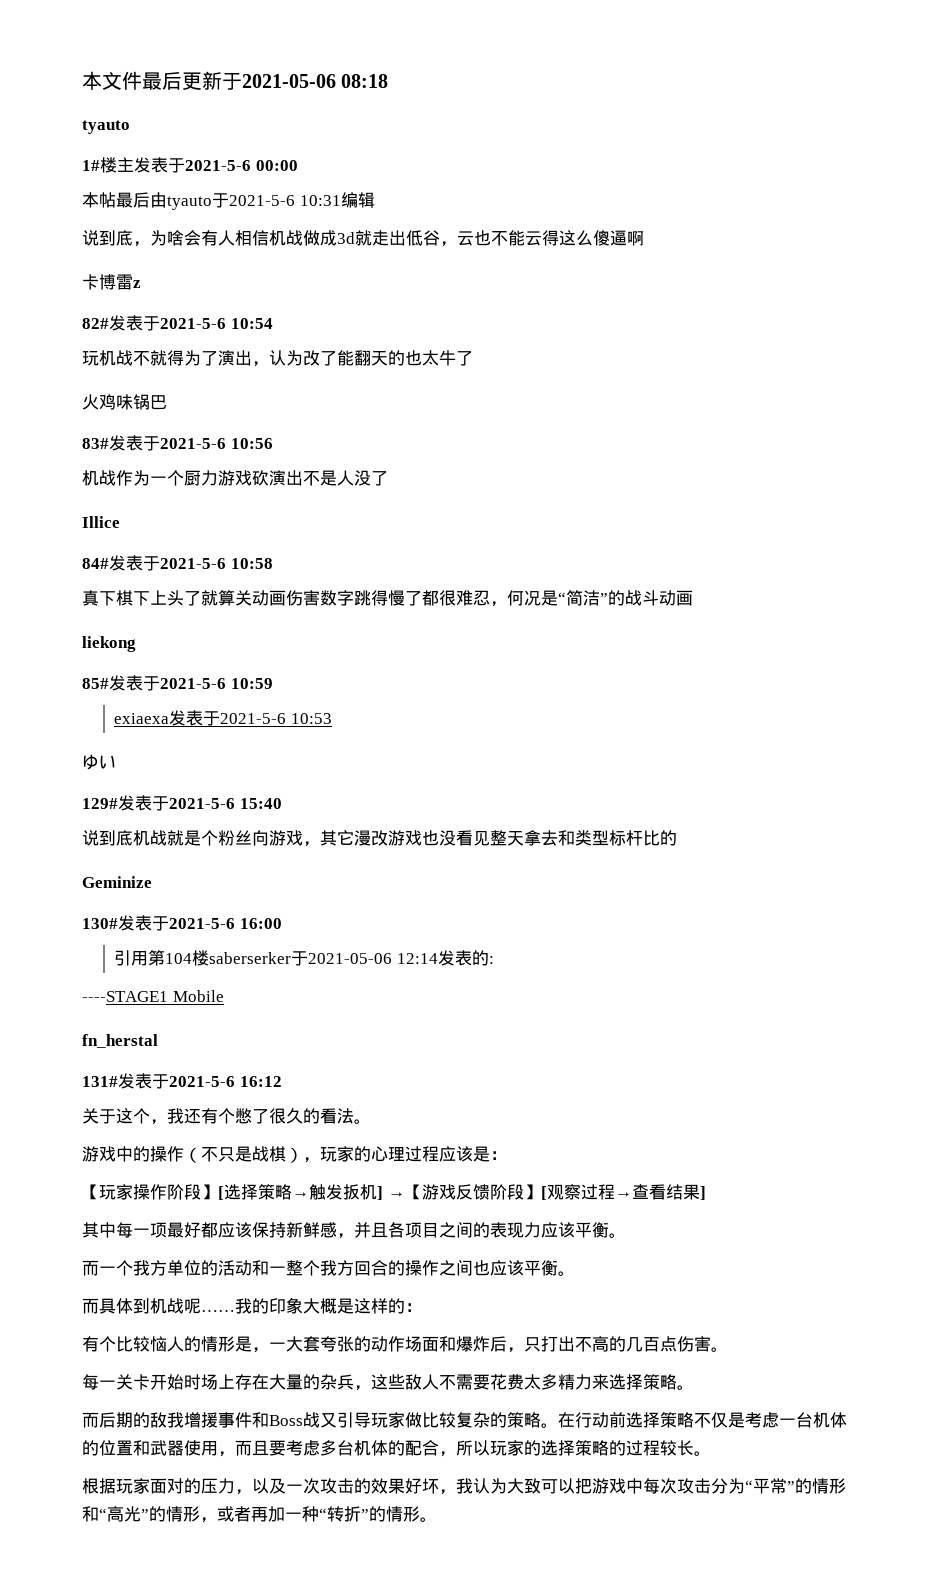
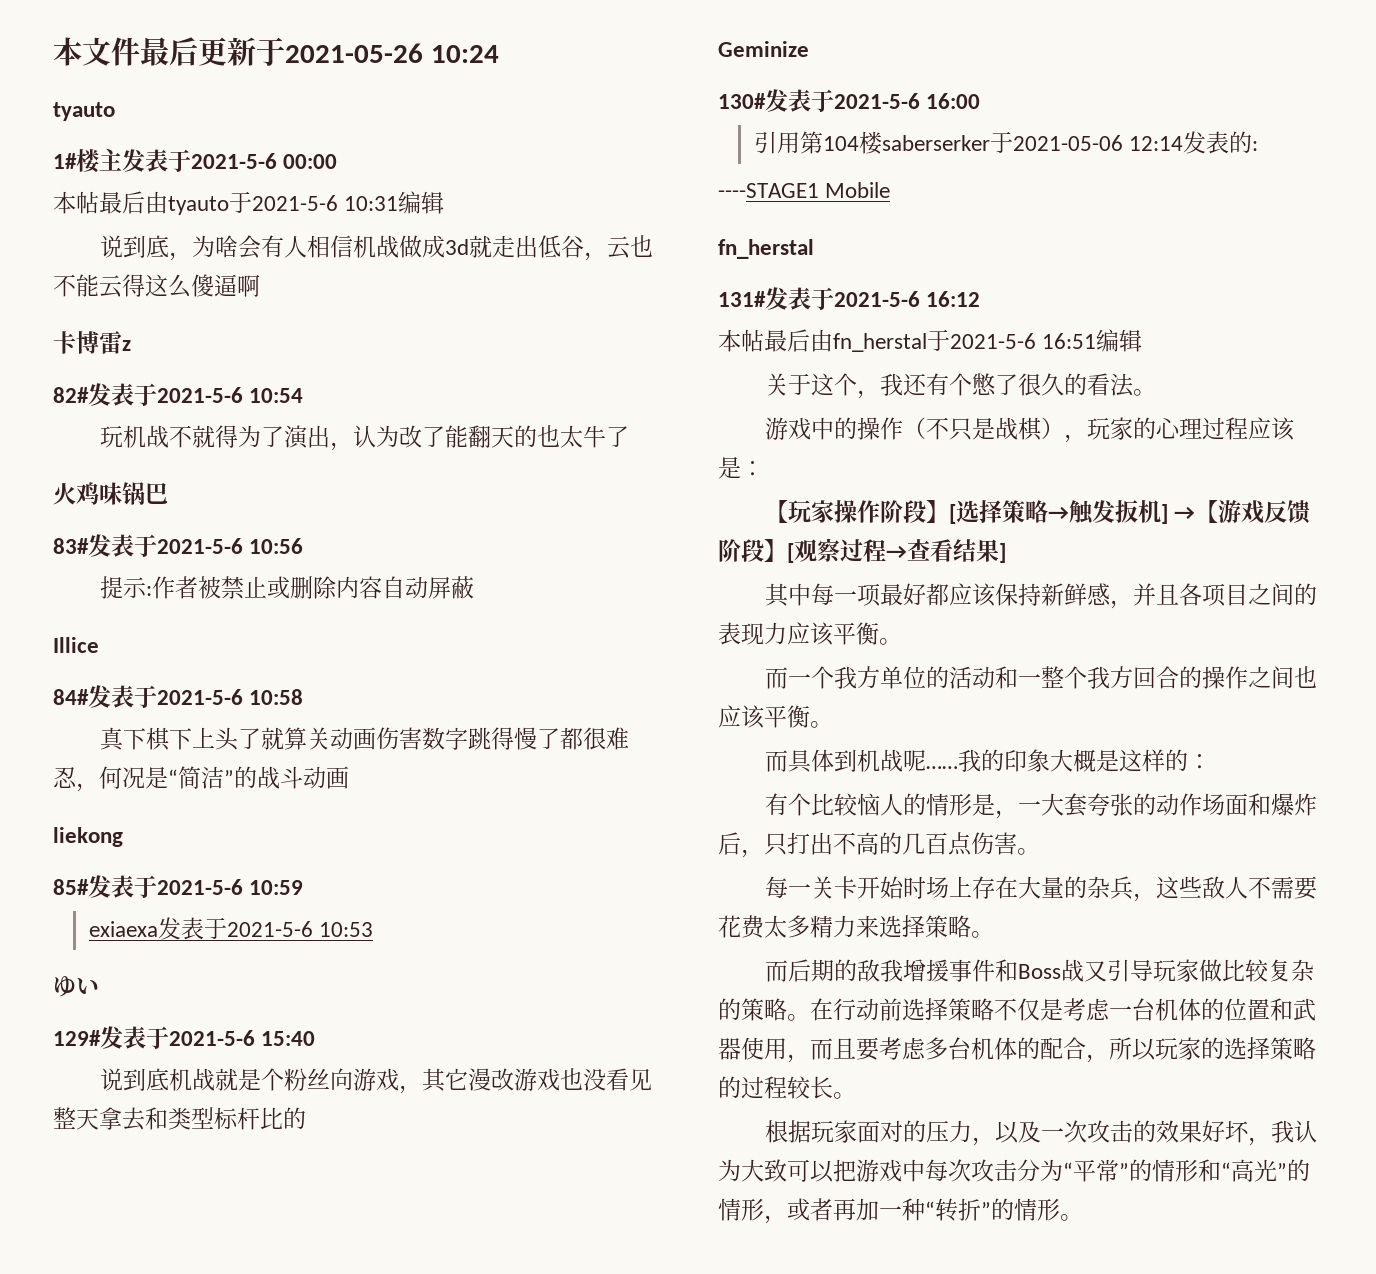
- 本文件最后更新于2021-05-06 08:18
+ 本文件最后更新于2021-05-26 10:24
- 机战作为一个厨力游戏砍演出不是人没了
+ 提示:作者被禁止或删除内容自动屏蔽
+ 本帖最后由fn_herstal于2021-5-6 16:51编辑

